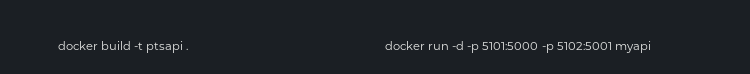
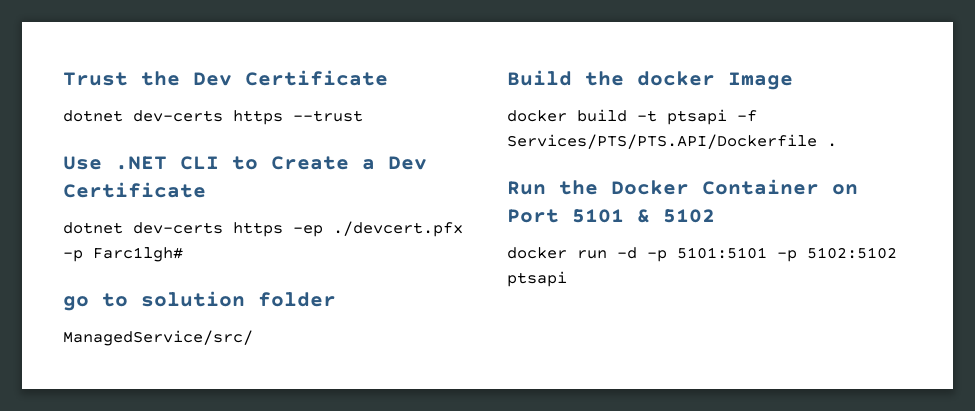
+ Trust the Dev Certificate
+ dotnet dev-certs https --trust
+ Use .NET CLI to Create a Dev Certificate
+ dotnet dev-certs https -ep ./devcert.pfx -p Farc1lgh#
+ go to solution folder
+ ManagedService/src/
+ Build the docker Image
- docker build -t ptsapi .
+ docker build -t ptsapi -f Services/PTS/PTS.API/Dockerfile .
+ Run the Docker Container on Port 5101 & 5102
- docker run -d -p 5101:5000 -p 5102:5001 myapi
+ docker run -d -p 5101:5101 -p 5102:5102 ptsapi

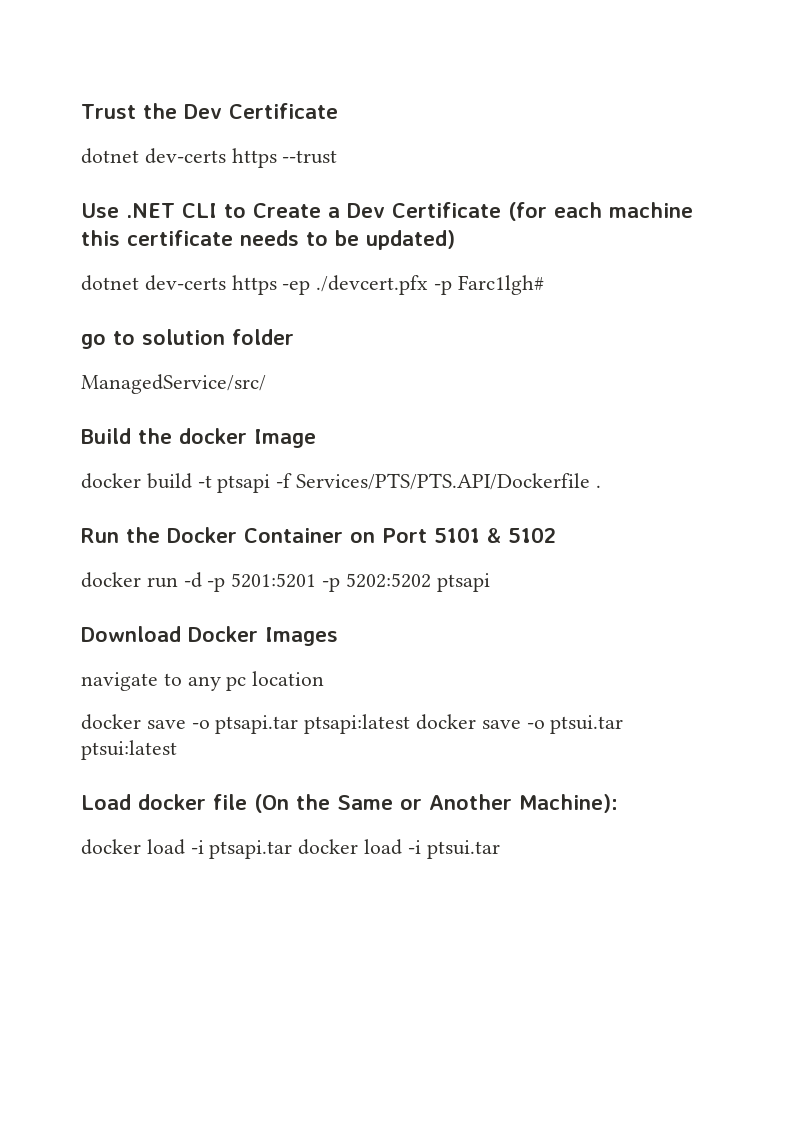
- Use .NET CLI to Create a Dev Certificate
+ Use .NET CLI to Create a Dev Certificate (for each machine this certificate needs to be updated)
- docker run -d -p 5101:5101 -p 5102:5102 ptsapi
+ docker run -d -p 5201:5201 -p 5202:5202 ptsapi
+ Download Docker Images
+ navigate to any pc location
+ docker save -o ptsapi.tar ptsapi:latest docker save -o ptsui.tar ptsui:latest
+ Load docker file (On the Same or Another Machine):
+ docker load -i ptsapi.tar docker load -i ptsui.tar

